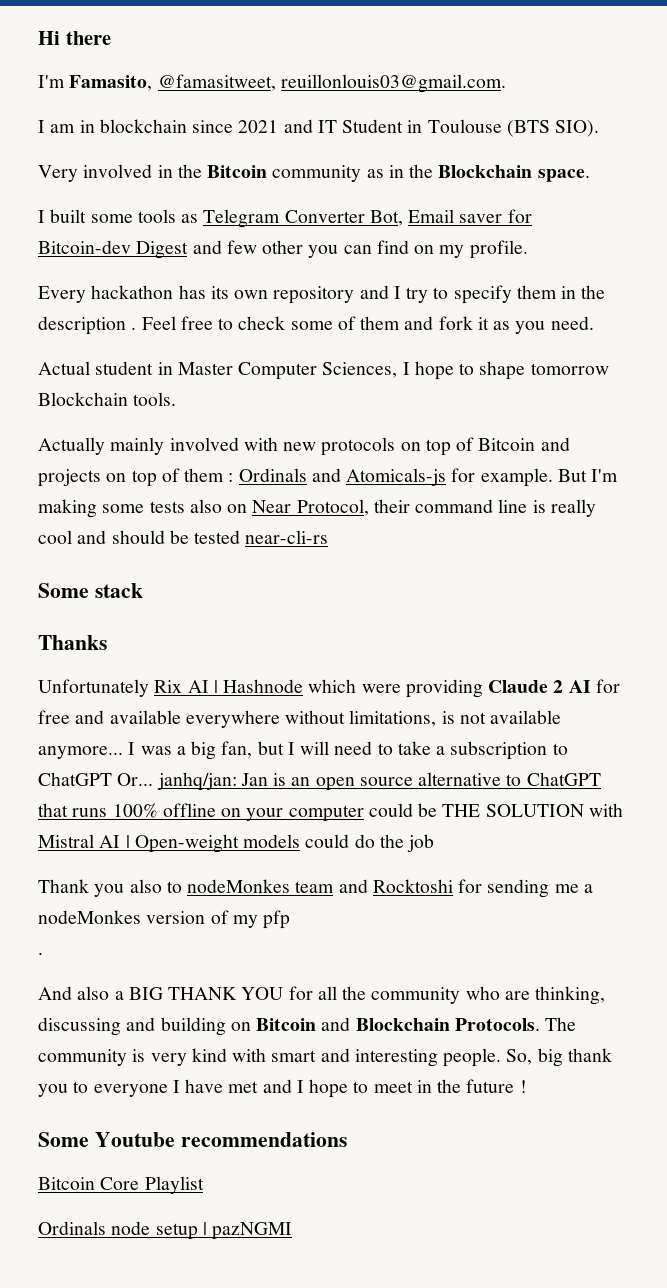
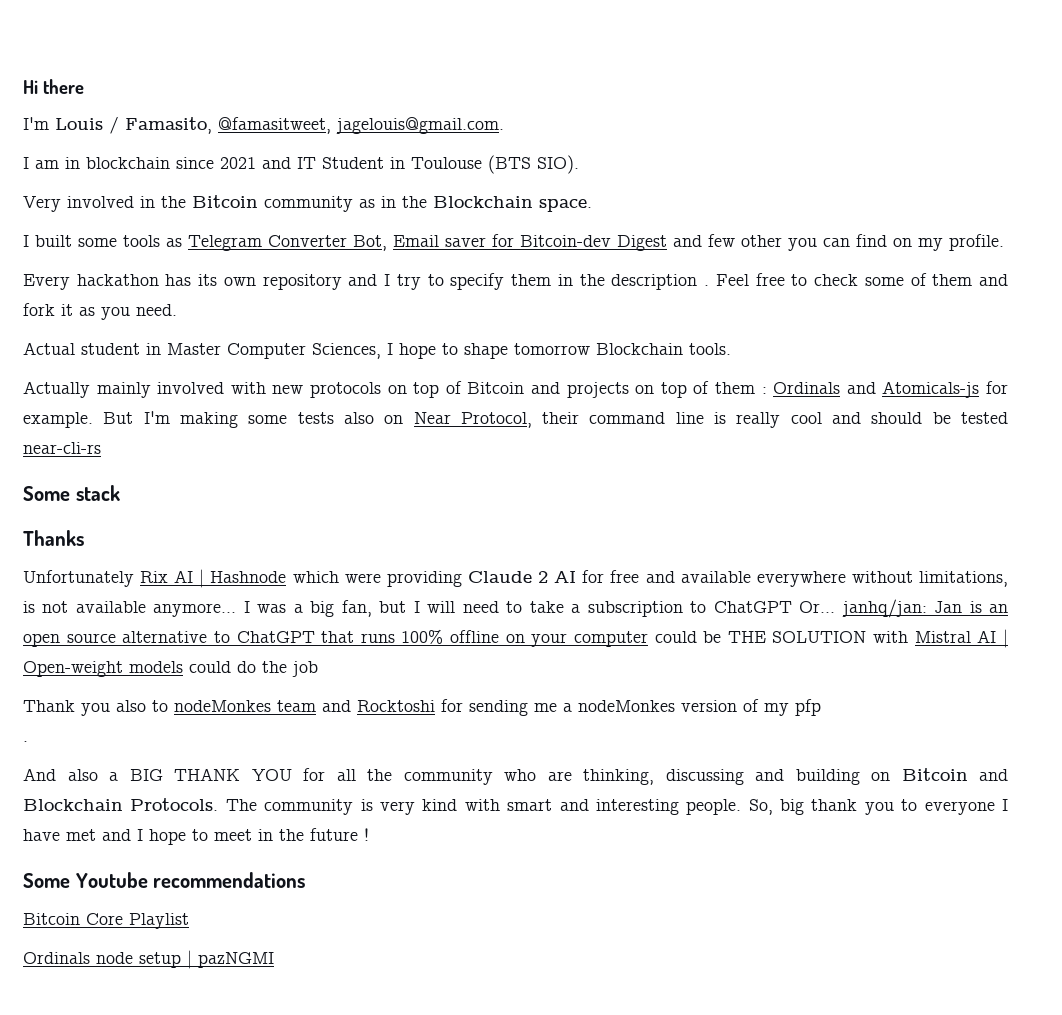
- I'm Famasito, @famasitweet, reuillonlouis03@gmail.com.
+ I'm Louis / Famasito, @famasitweet, jagelouis@gmail.com.

